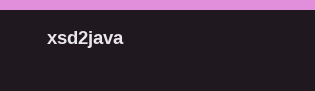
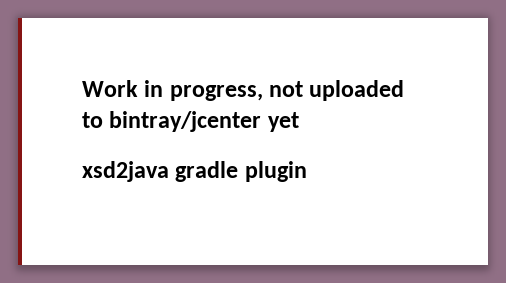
- xsd2java
+ Work in progress, not uploaded to bintray/jcenter yet
+ xsd2java gradle plugin

